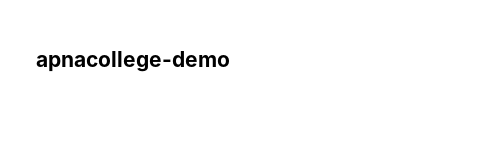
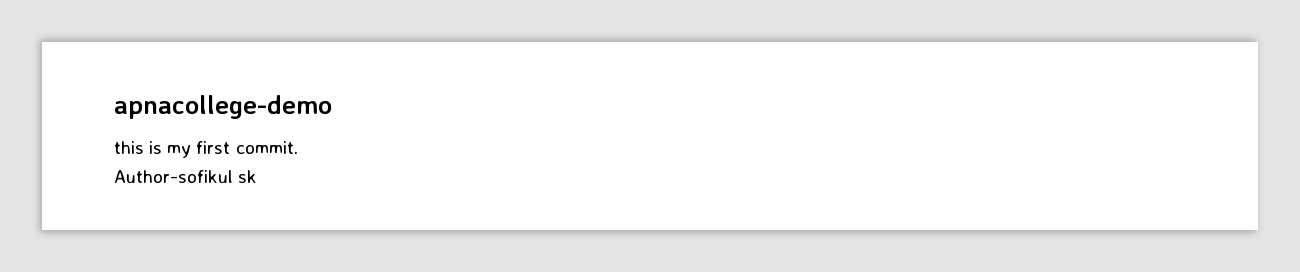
+ this is my first commit.
+ Author-sofikul sk

